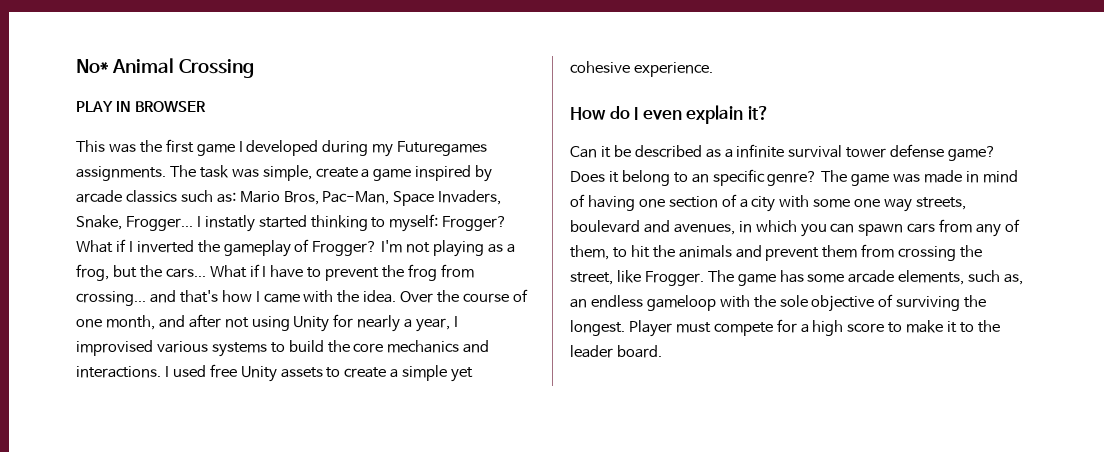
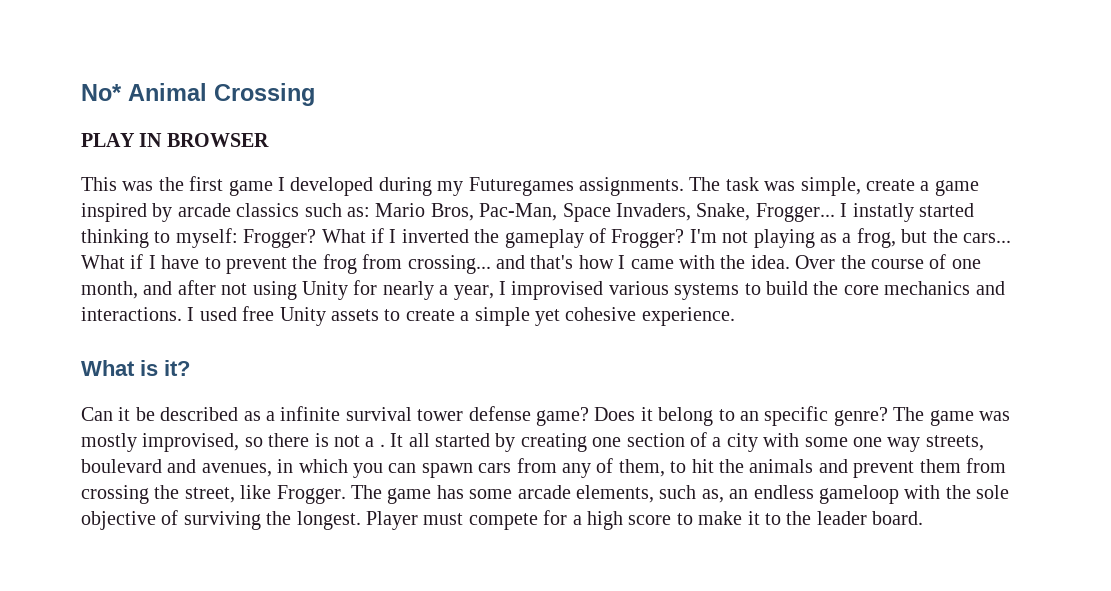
- How do I even explain it?
+ What is it?
- The game was made in mind of having one section of a city with some one way streets, boulevard and avenues, in which you can spawn cars from any of them, to hit the animals and prevent them from crossing the street, like Frogger.
+ The game was mostly improvised, so there is not a . It all started by creating one section of a city with some one way streets, boulevard and avenues, in which you can spawn cars from any of them, to hit the animals and prevent them from crossing the street, like Frogger.

